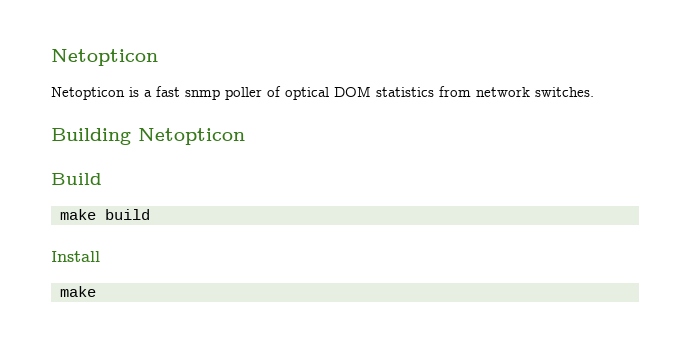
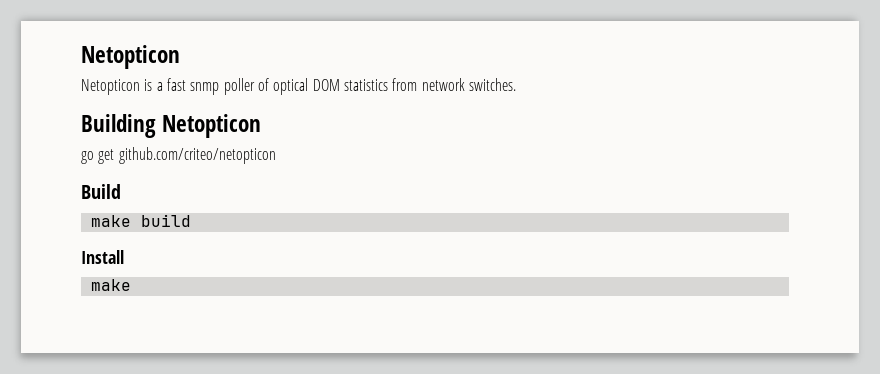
+ go get github.com/criteo/netopticon

